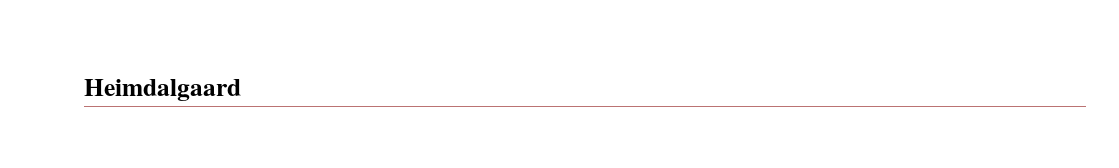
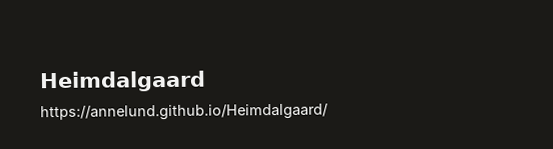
+ https://annelund.github.io/Heimdalgaard/

